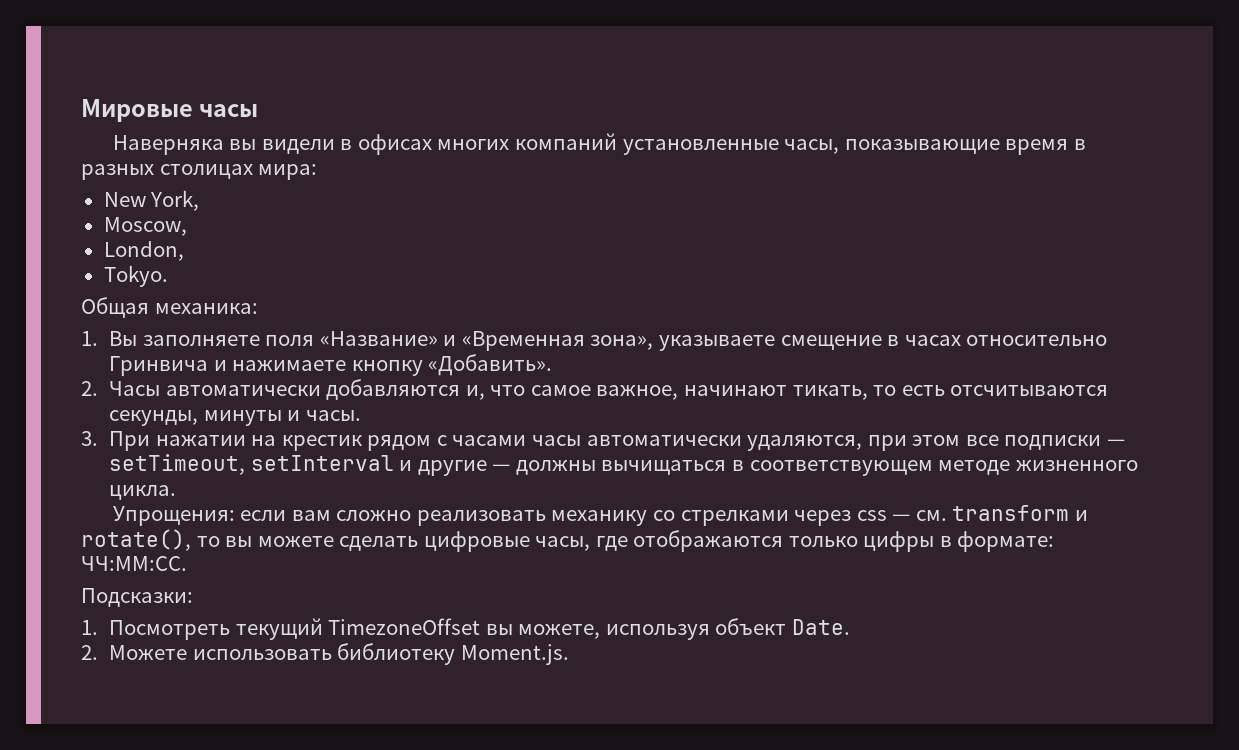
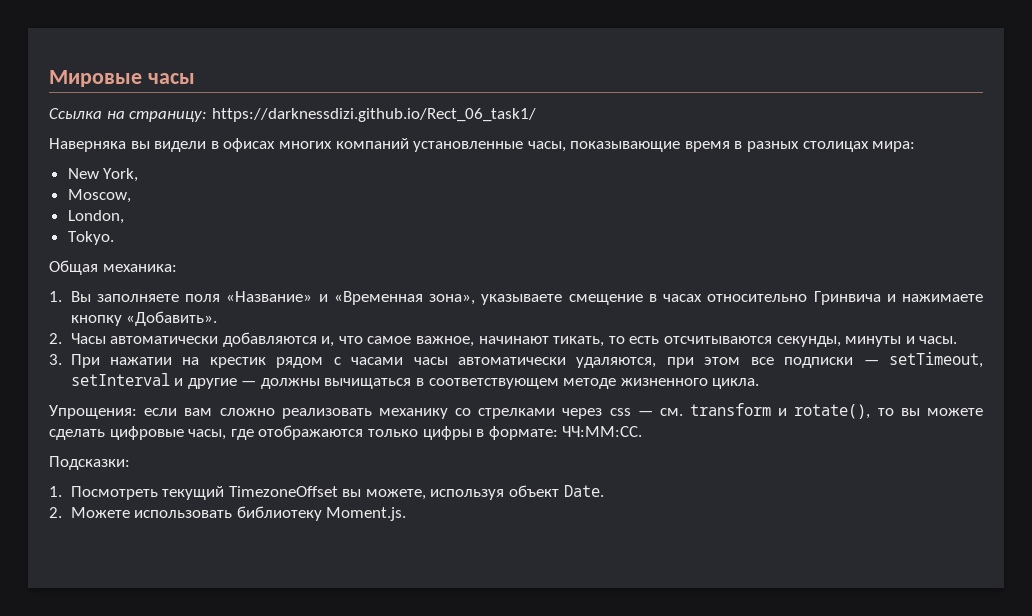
+ Ссылка на страницу: https://darknessdizi.github.io/Rect_06_task1/

